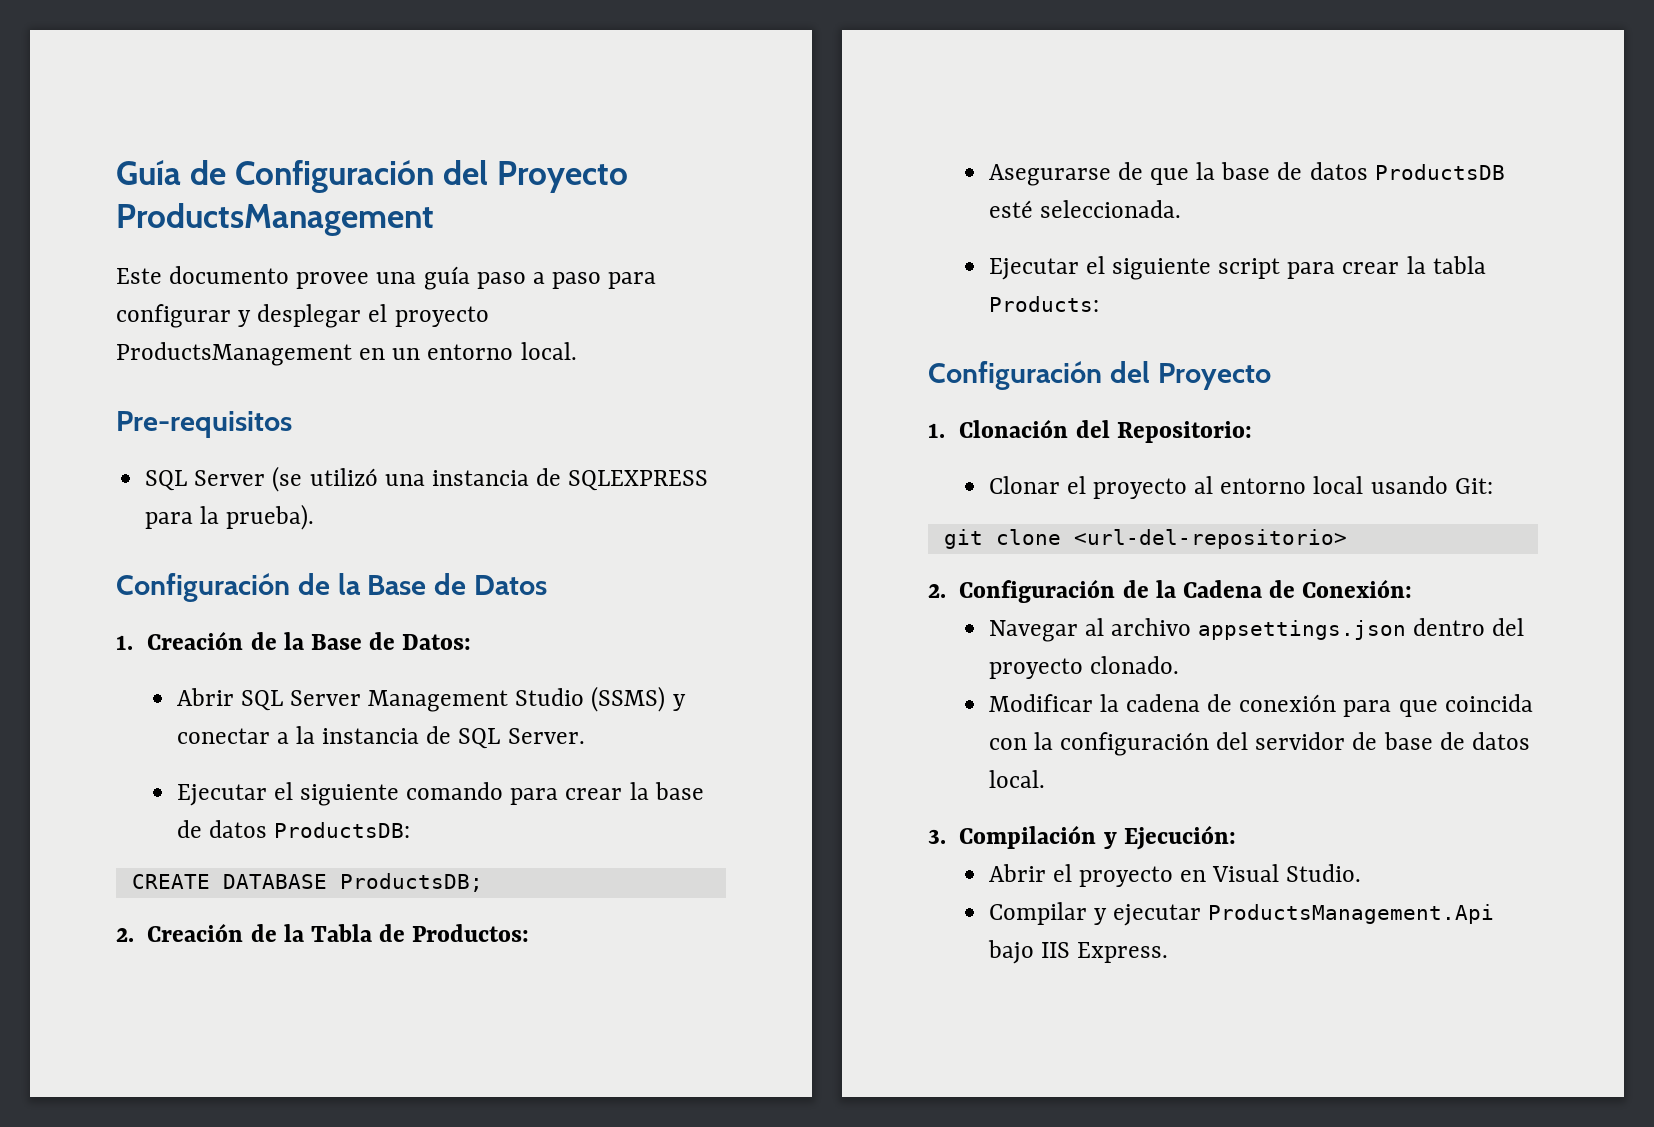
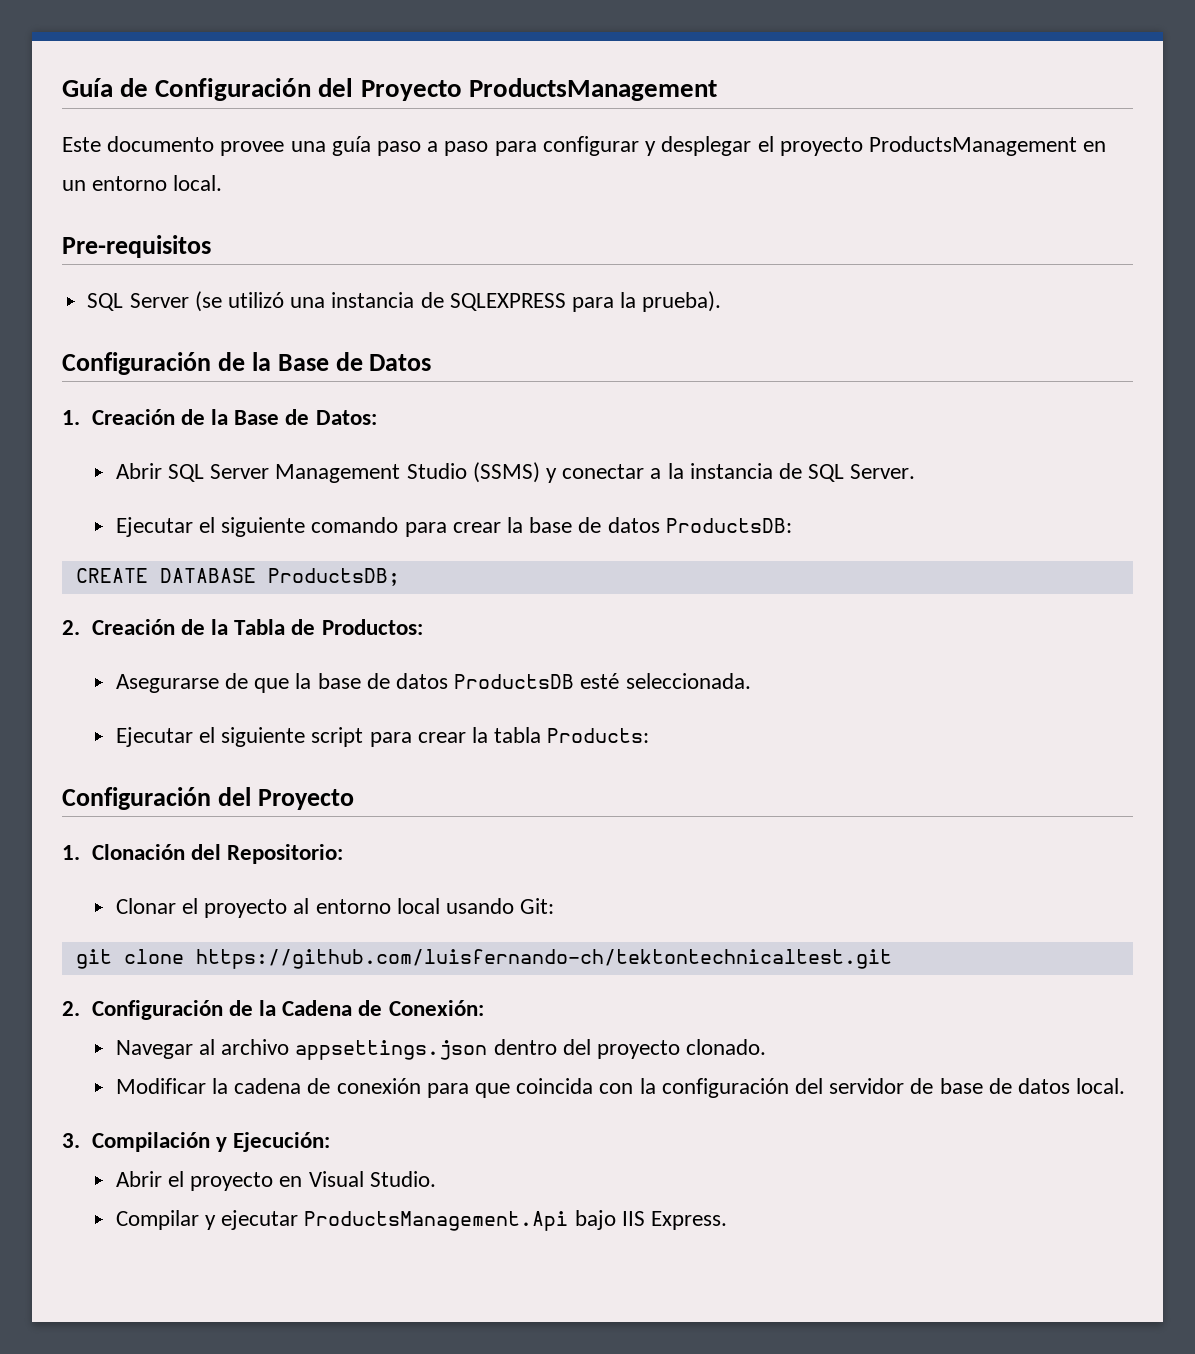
- git clone <url-del-repositorio>
+ git clone https://github.com/luisfernando-ch/tektontechnicaltest.git

